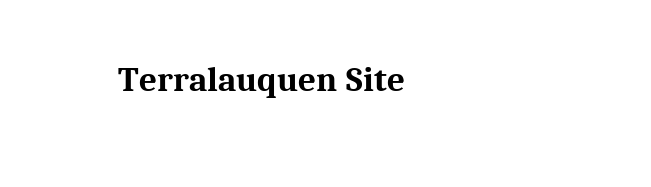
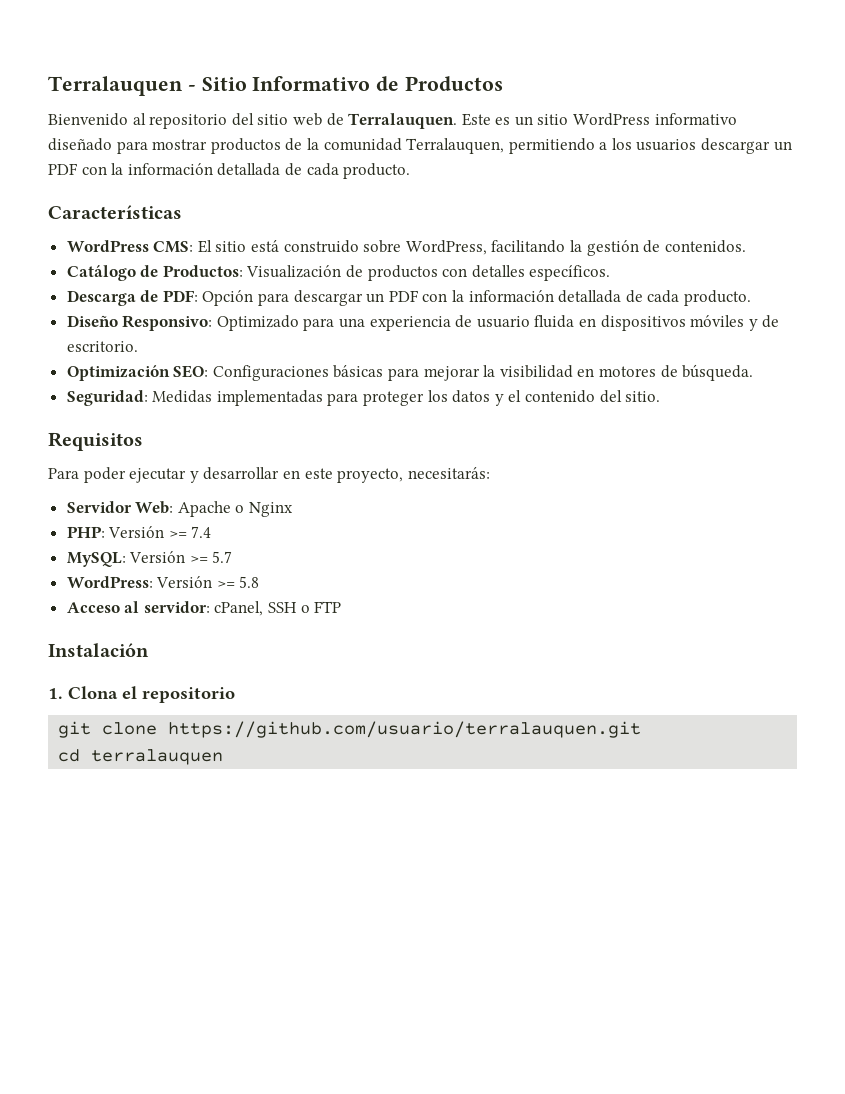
- Terralauquen Site
+ Terralauquen - Sitio Informativo de Productos
+ Bienvenido al repositorio del sitio web de Terralauquen. Este es un sitio WordPress informativo diseñado para mostrar productos de la comunidad Terralauquen, permitiendo a los usuarios descargar un PDF con la información detallada de cada producto.
+ Características
+ WordPress CMS: El sitio está construido sobre WordPress, facilitando la gestión de contenidos.
+ Catálogo de Productos: Visualización de productos con detalles específicos.
+ Descarga de PDF: Opción para descargar un PDF con la información detallada de cada producto.
+ Diseño Responsivo: Optimizado para una experiencia de usuario fluida en dispositivos móviles y de escritorio.
+ Optimización SEO: Configuraciones básicas para mejorar la visibilidad en motores de búsqueda.
+ Seguridad: Medidas implementadas para proteger los datos y el contenido del sitio.
+ Requisitos
+ Para poder ejecutar y desarrollar en este proyecto, necesitarás:
+ Servidor Web: Apache o Nginx
+ PHP: Versión >= 7.4
+ MySQL: Versión >= 5.7
+ WordPress: Versión >= 5.8
+ Acceso al servidor: cPanel, SSH o FTP
+ Instalación
+ 1. Clona el repositorio
+ git clone https://github.com/usuario/terralauquen.git
+ cd terralauquen

